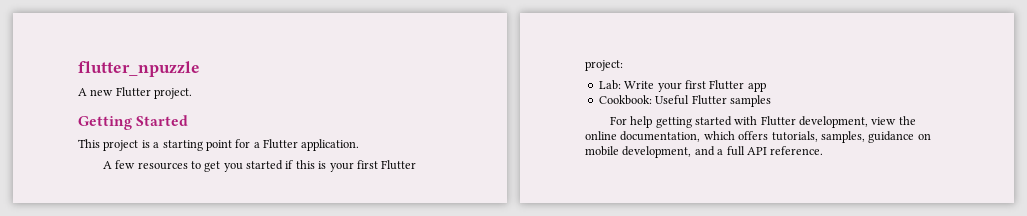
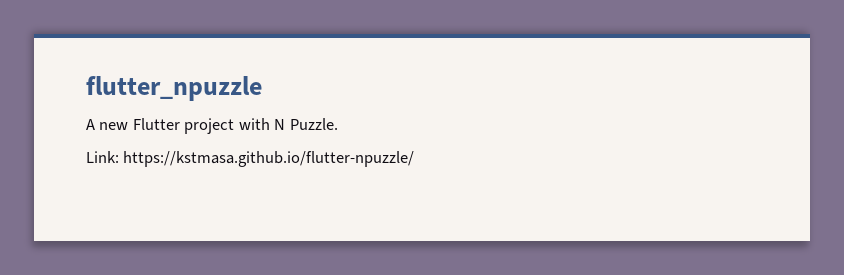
- A new Flutter project.
- Getting Started
- This project is a starting point for a Flutter application.
- A few resources to get you started if this is your first Flutter project:
- Lab: Write your first Flutter app
- Cookbook: Useful Flutter samples
- For help getting started with Flutter development, view the online documentation, which offers tutorials, samples, guidance on mobile development, and a full API reference.
+ A new Flutter project with N Puzzle.
+ Link: https://kstmasa.github.io/flutter-npuzzle/

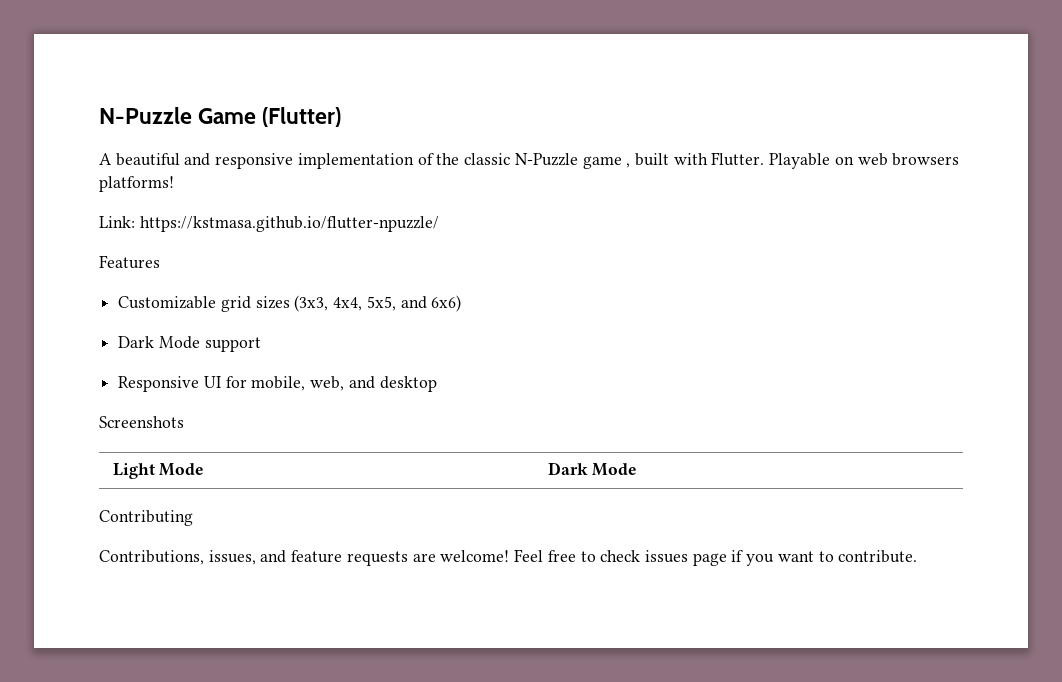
- flutter_npuzzle
- A new Flutter project with N Puzzle.
+ N-Puzzle Game (Flutter)
+ A beautiful and responsive implementation of the classic N-Puzzle game , built with Flutter. Playable on web browsers platforms!
  Link: https://kstmasa.github.io/flutter-npuzzle/
+ Features
+ Customizable grid sizes (3x3, 4x4, 5x5, and 6x6)
+ Dark Mode support
+ Responsive UI for mobile, web, and desktop
+ Screenshots
+ Light Mode | Dark Mode
+ Contributing
+ Contributions, issues, and feature requests are welcome! Feel free to check issues page if you want to contribute.

